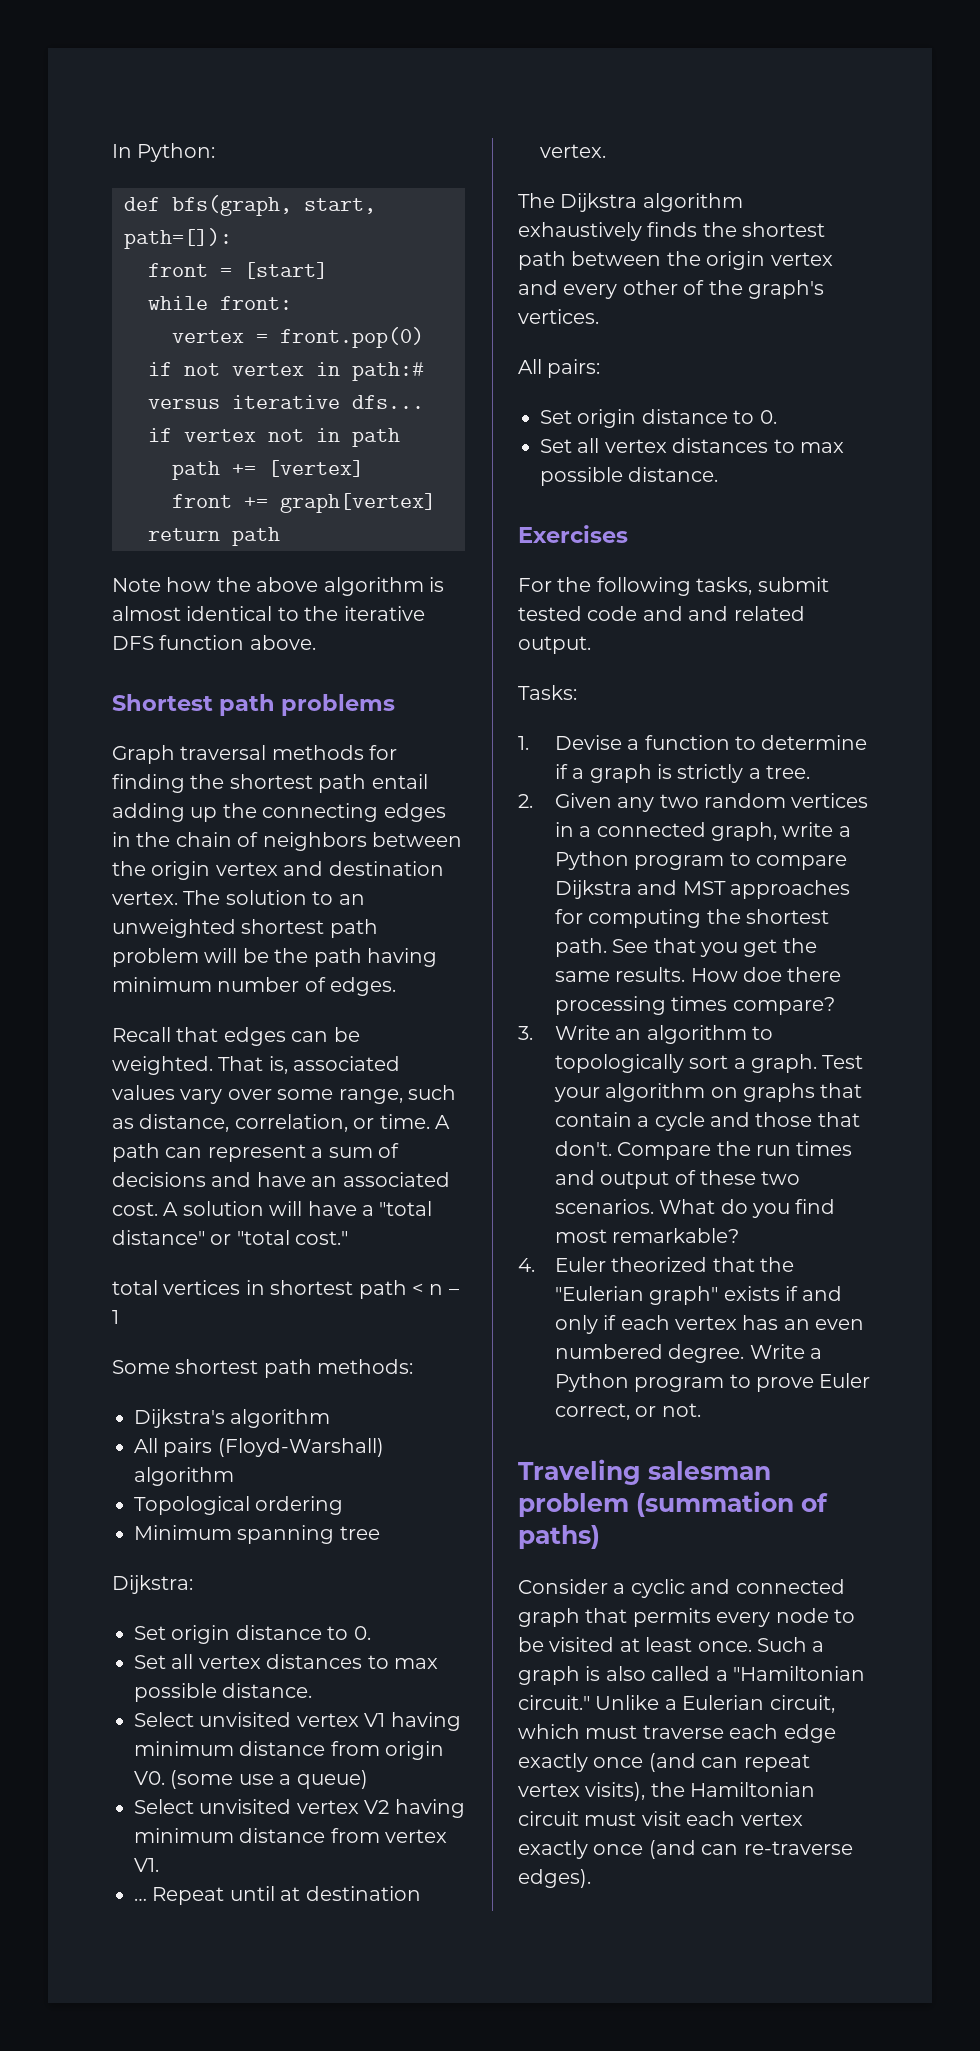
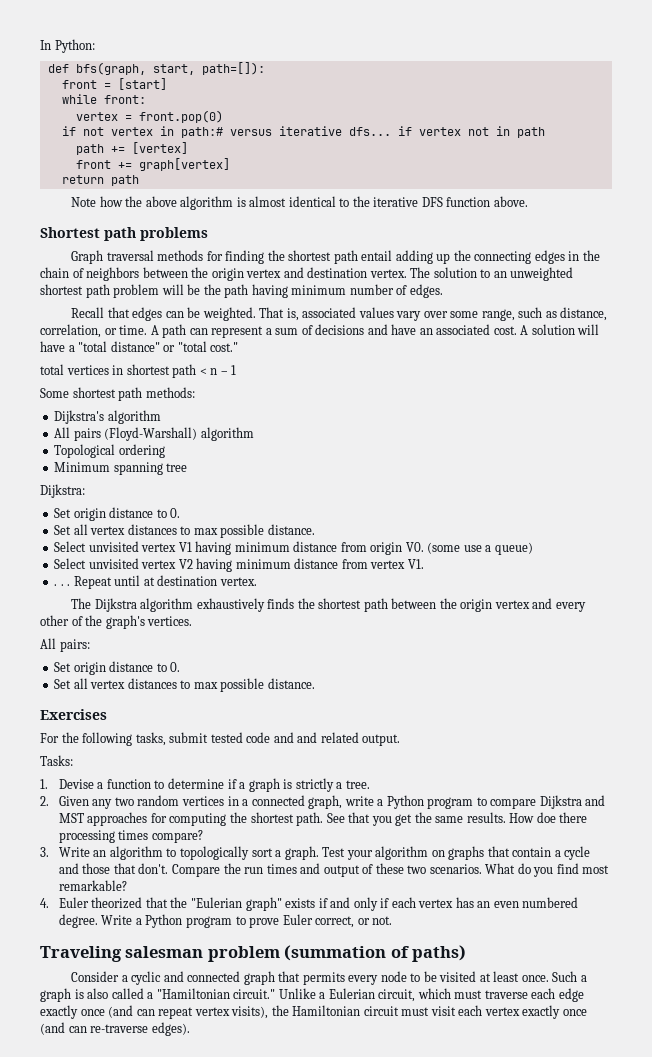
- …
+ . . .

